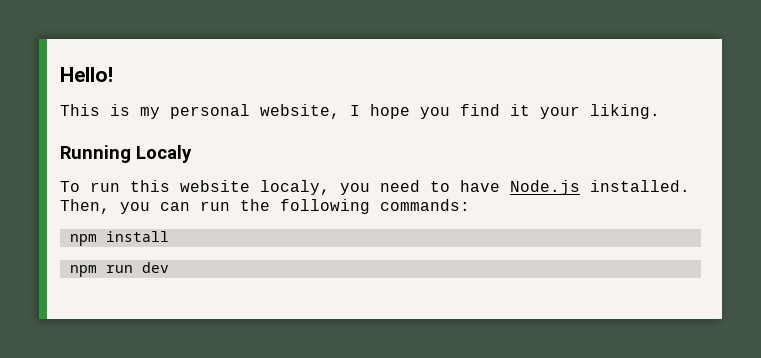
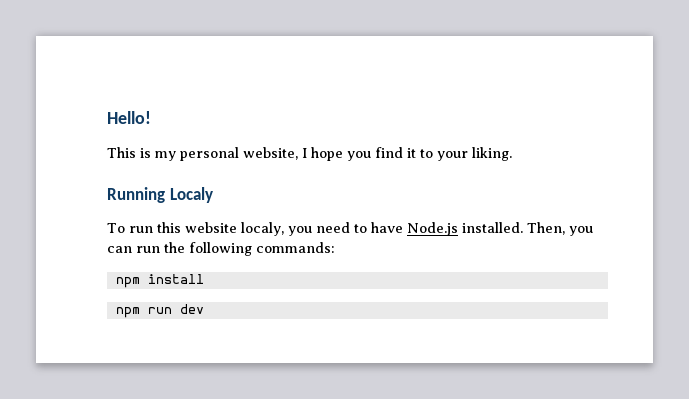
- This is my personal website, I hope you find it your liking.
+ This is my personal website, I hope you find it to your liking.

